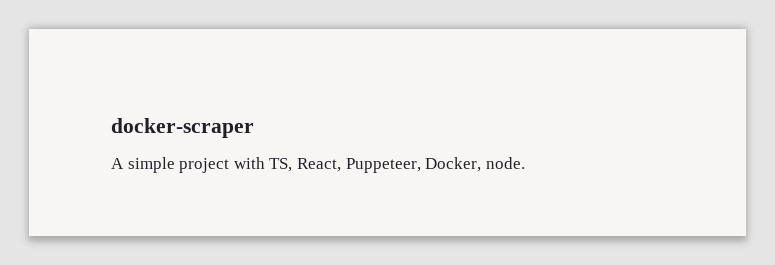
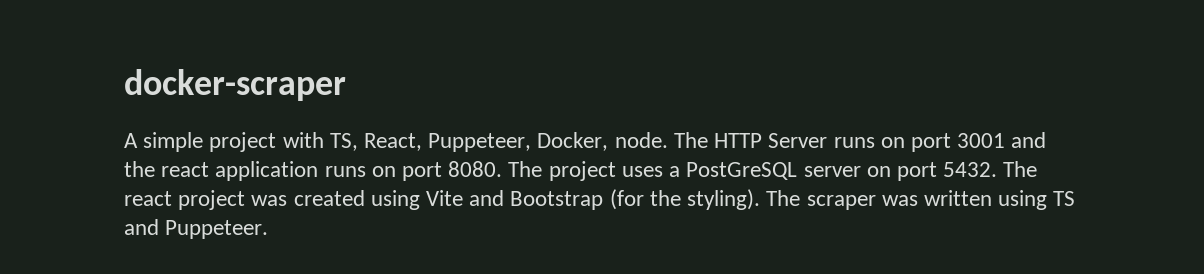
+ The HTTP Server runs on port 3001 and the react application runs on port 8080. The project uses a PostGreSQL server on port 5432. The react project was created using Vite and Bootstrap (for the styling). The scraper was written using TS and Puppeteer.

